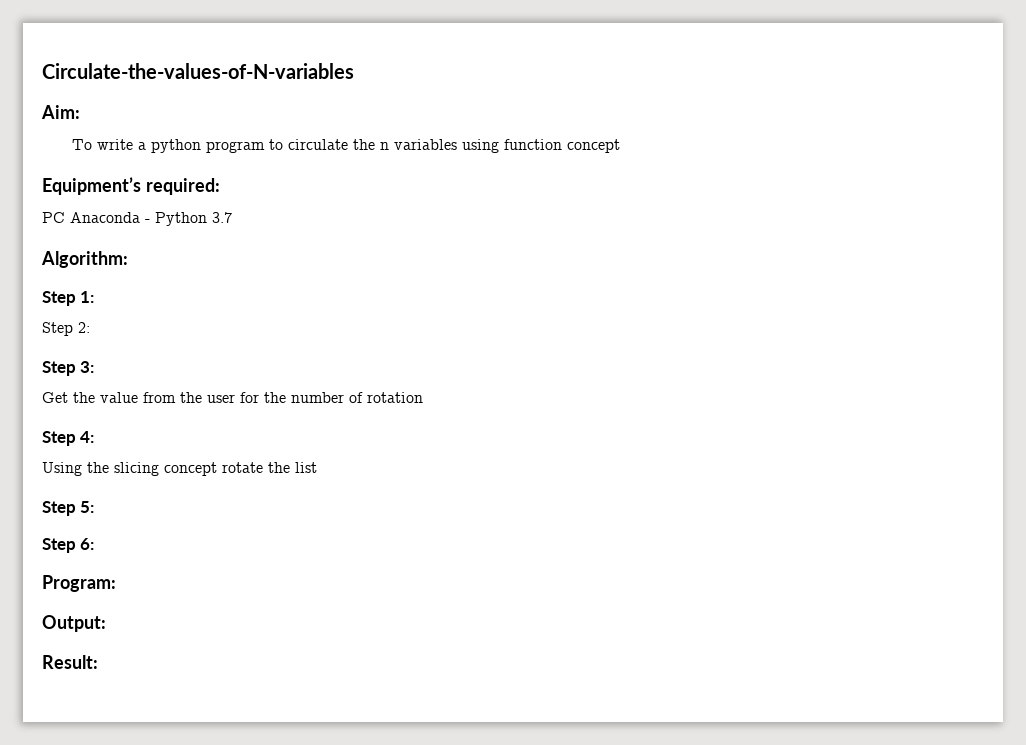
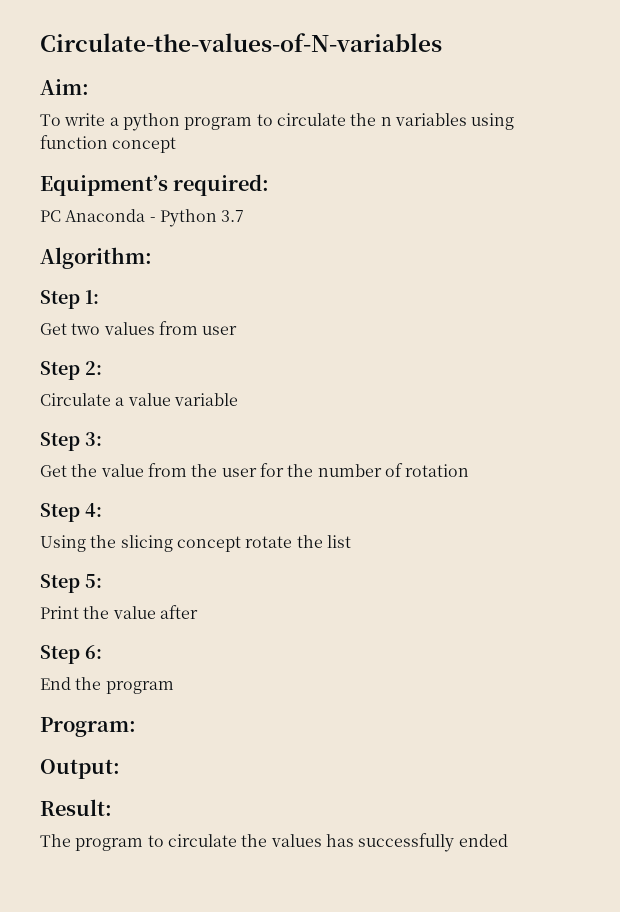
+ Get two values from user
  Step 2:
+ Circulate a value variable
+ Print the value after
+ End the program
+ The program to circulate the values has successfully ended

